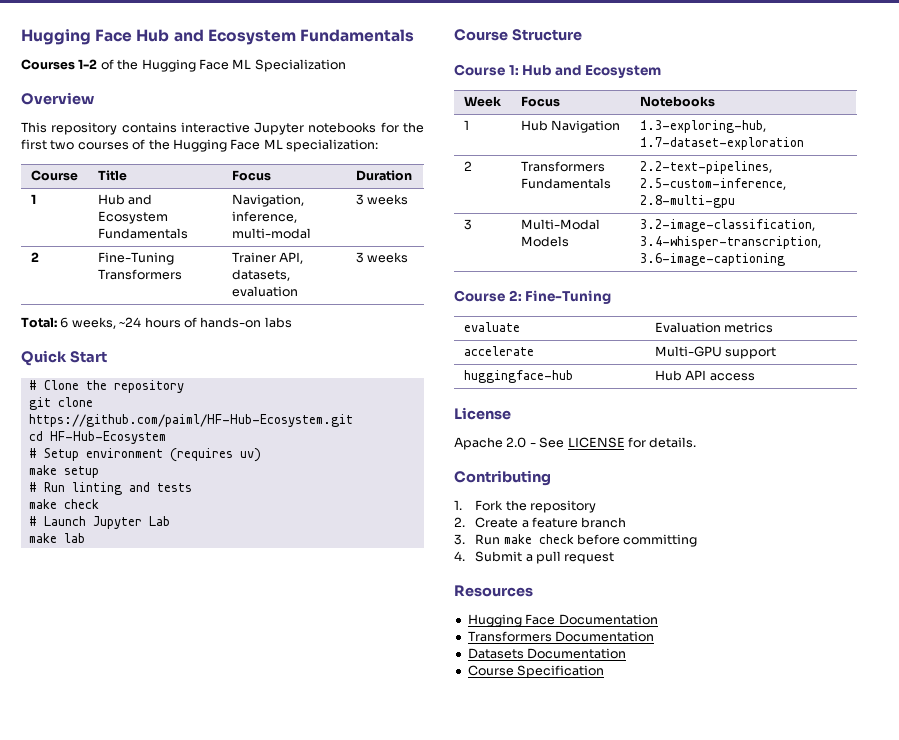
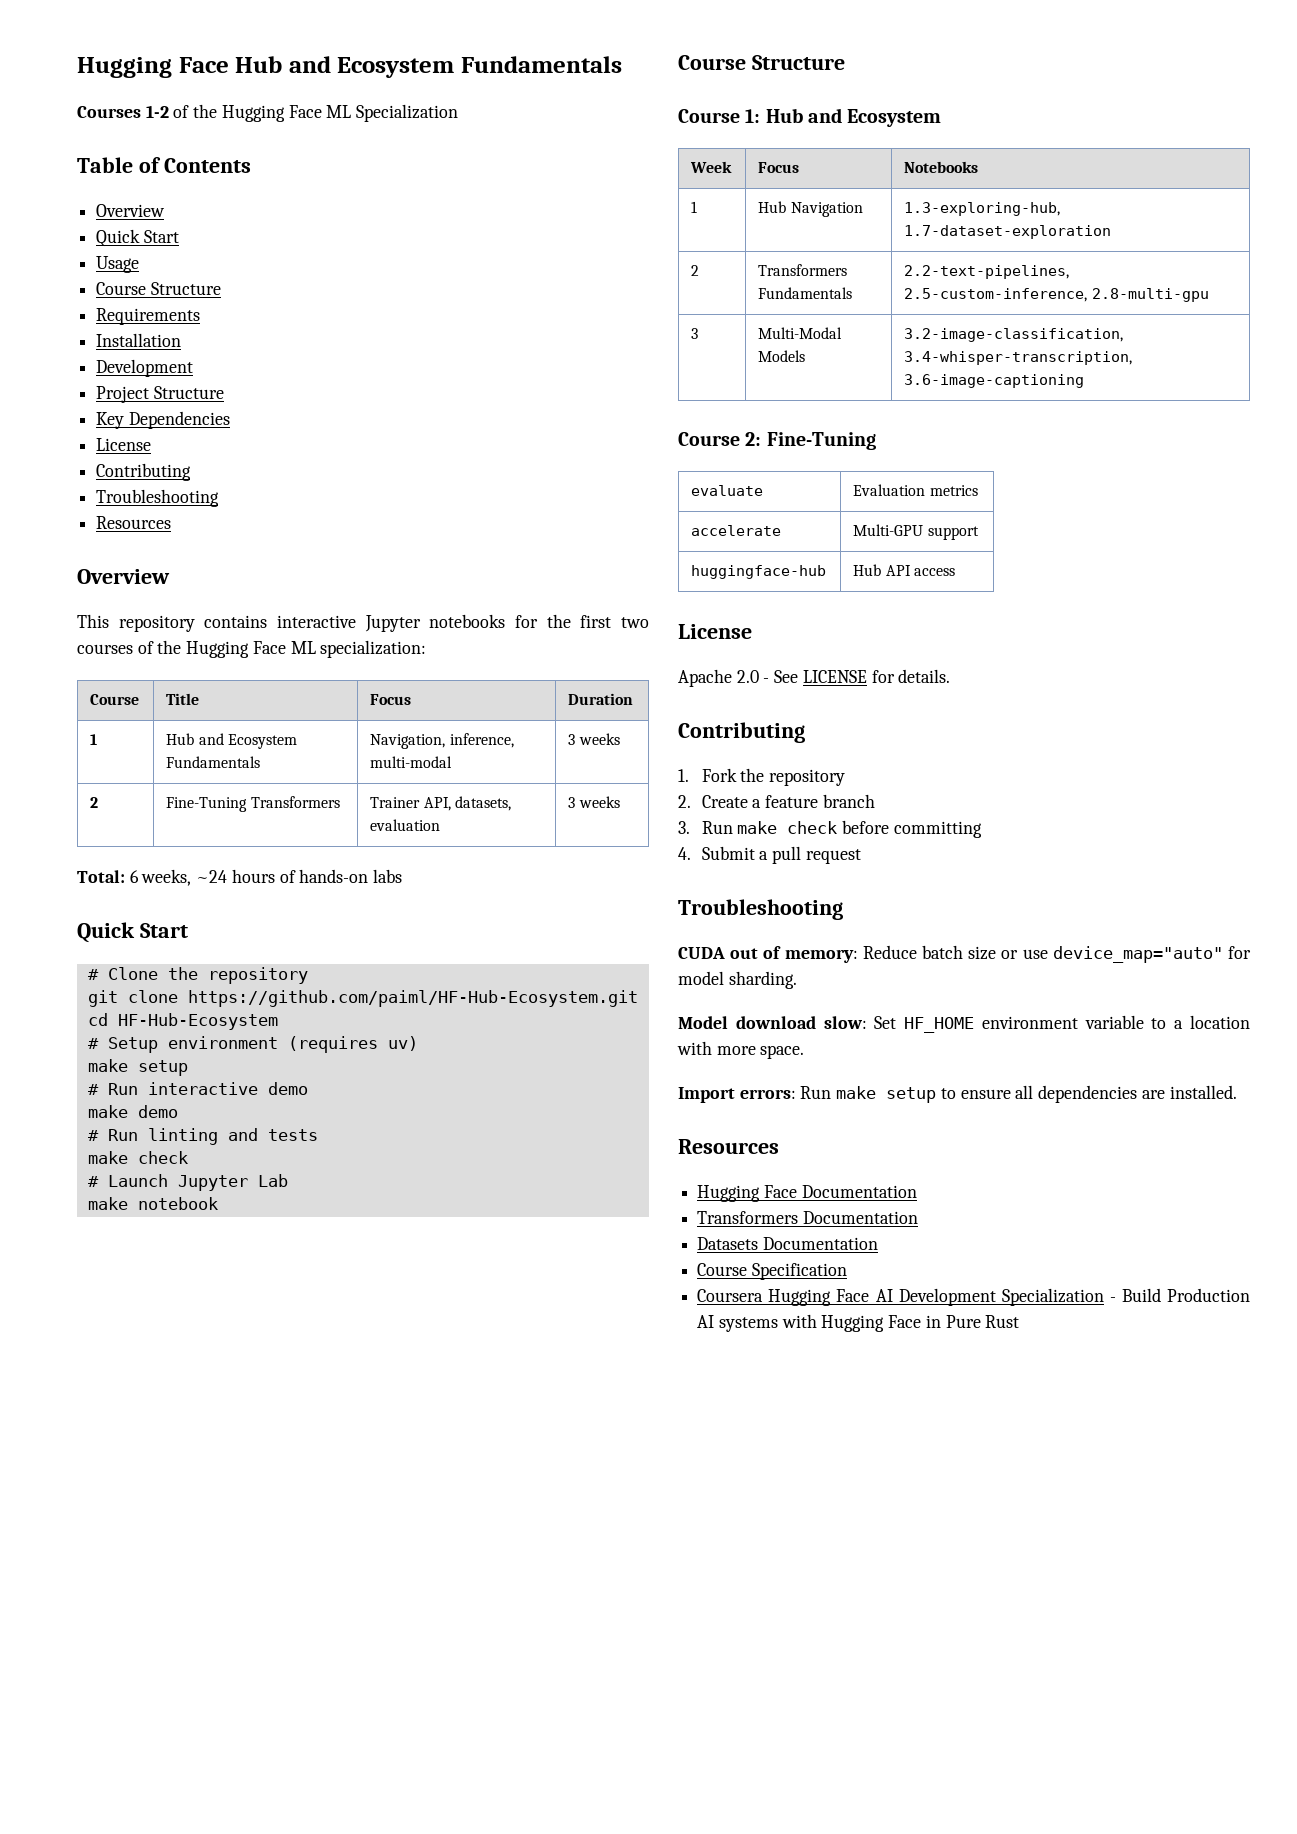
+ Table of Contents
+ Overview
+ Quick Start
+ Usage
+ Course Structure
+ Requirements
+ Installation
+ Development
+ Project Structure
+ Key Dependencies
+ License
+ Contributing
+ Troubleshooting
+ Resources
+ # Run interactive demo
+ make demo
- make lab
+ make notebook
  4. Submit a pull request
+ Troubleshooting
+ CUDA out of memory: Reduce batch size or use device_map="auto" for model sharding.
+ Model download slow: Set HF_HOME environment variable to a location with more space.
+ Import errors: Run make setup to ensure all dependencies are installed.
+ Coursera Hugging Face AI Development Specialization - Build Production AI systems with Hugging Face in Pure Rust

